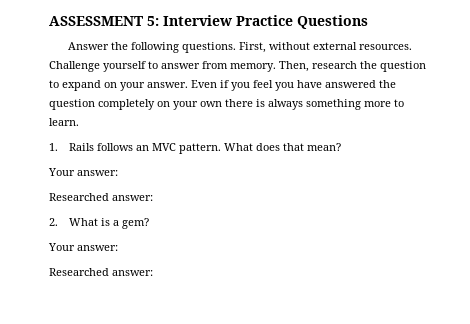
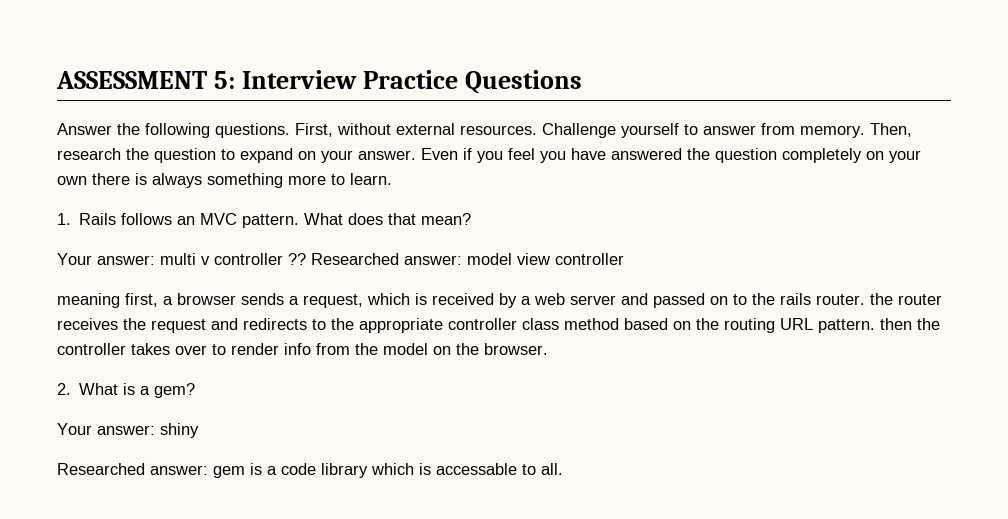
  What does that mean?
- Your answer:
- Researched answer:
+ Your answer: multi v controller ?? Researched answer: model view controller
+ meaning first, a browser sends a request, which is received by a web server and passed on to the rails router. the router receives the request and redirects to the appropriate controller class method based on the routing URL pattern. then the controller takes over to render info from the model on the browser.
  2. What is a gem?
- Your answer:
- Researched answer:
+ Your answer: shiny
+ Researched answer: gem is a code library which is accessable to all.

